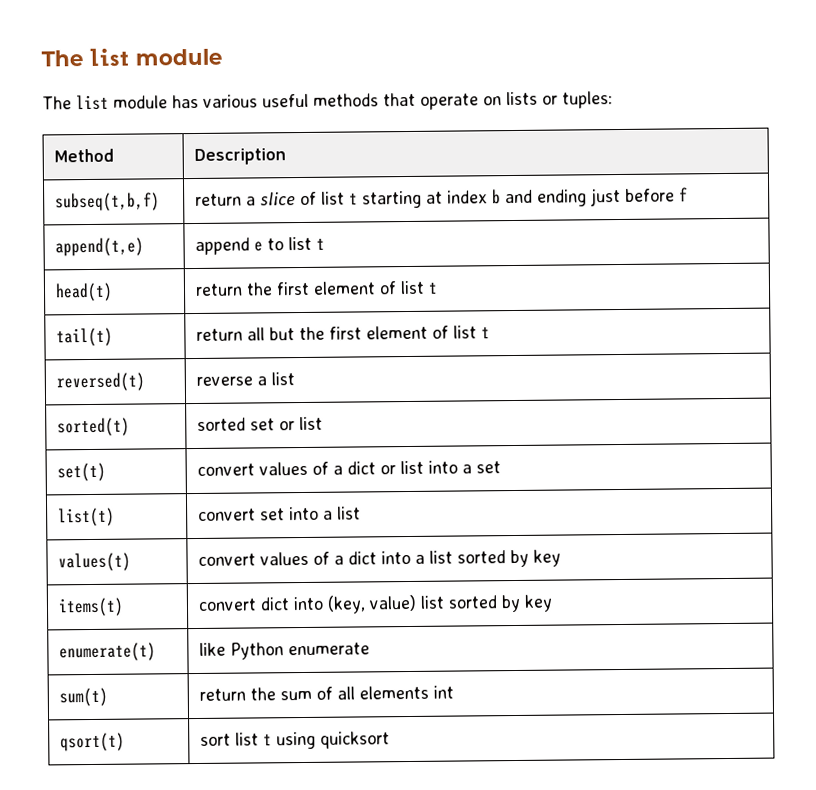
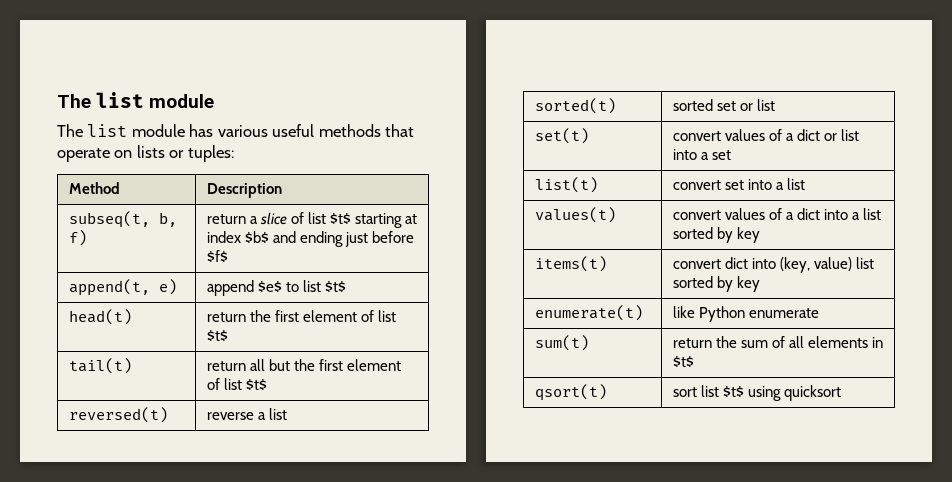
- subseq(t,b,f) | return a slice of list t starting at index b and ending just before f
- append(t,e) | append e to list t
+ subseq(t, b, f) | return a slice of list $t$ starting at index $b$ and ending just before $f$
+ append(t, e) | append $e$ to list $t$
- head(t) | return the first element of list t
+ head(t) | return the first element of list $t$
- tail(t) | return all but the first element of list t
+ tail(t) | return all but the first element of list $t$
- sum(t) | return the sum of all elements int
+ sum(t) | return the sum of all elements in $t$
- qsort(t) | sort list t using quicksort
+ qsort(t) | sort list $t$ using quicksort

